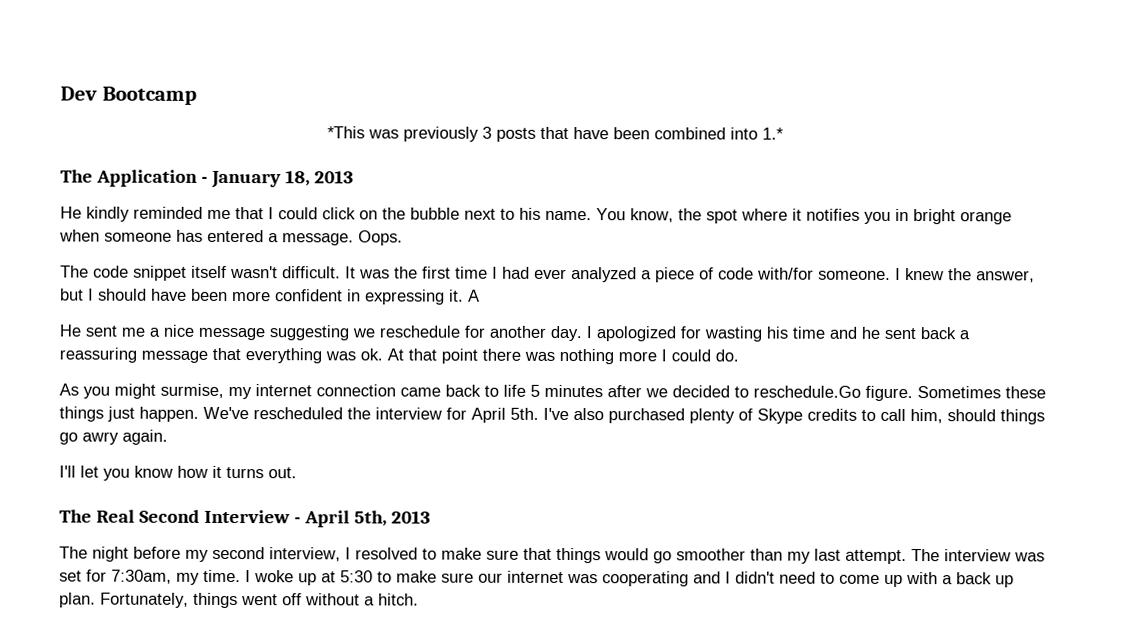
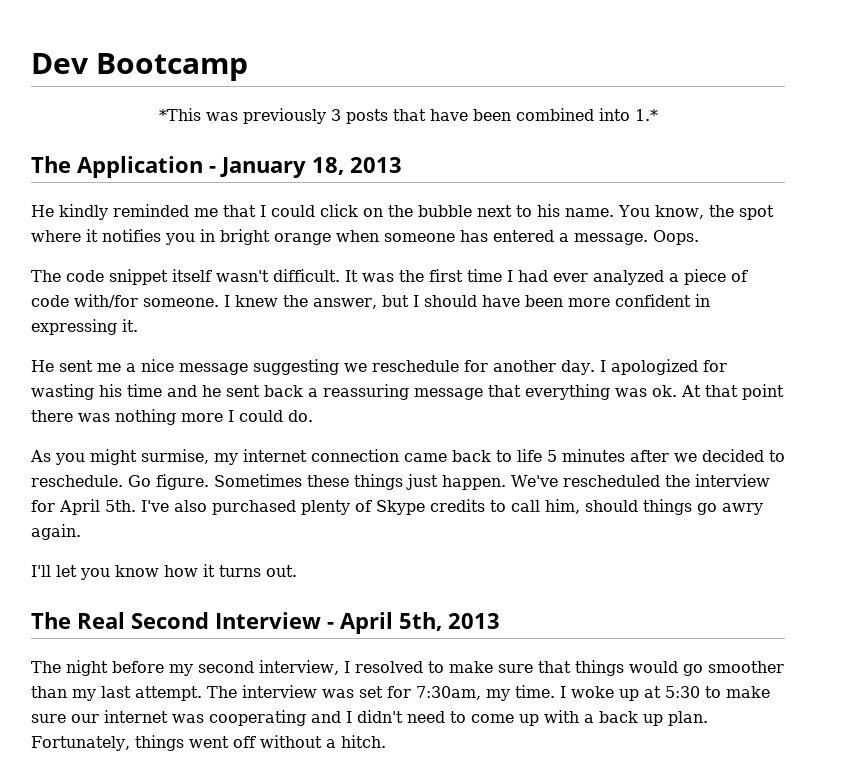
- A
- As you might surmise, my internet connection came back to life 5 minutes after we decided to reschedule.Go figure.
+ As you might surmise, my internet connection came back to life 5 minutes after we decided to reschedule. Go figure.

